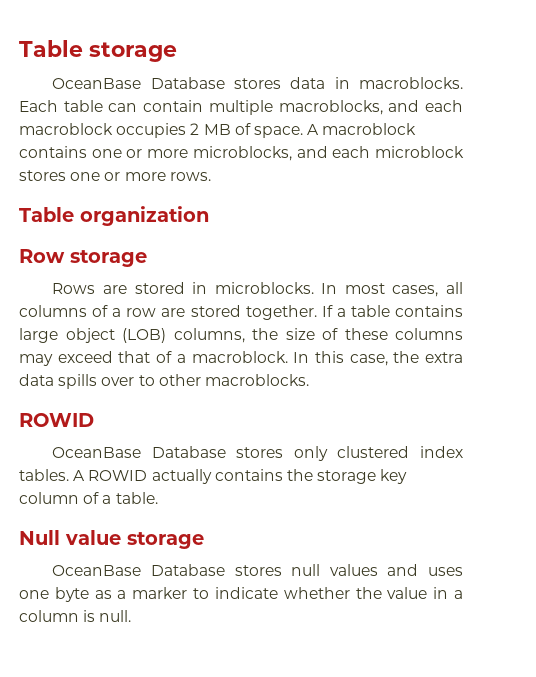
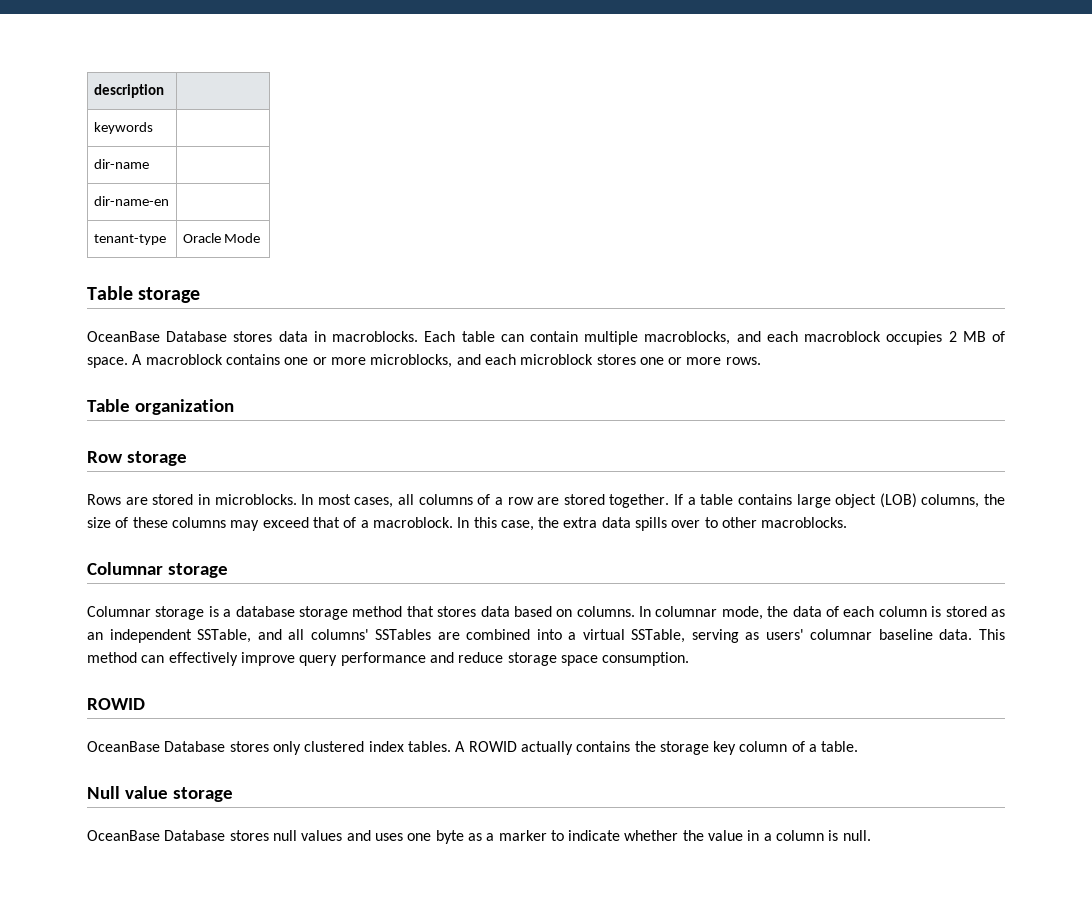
+ description |
+ keywords |
+ dir-name |
+ dir-name-en |
+ tenant-type | Oracle Mode
  In this case, the extra data spills over to other macroblocks.
+ Columnar storage
+ Columnar storage is a database storage method that stores data based on columns. In columnar mode, the data of each column is stored as an independent SSTable, and all columns' SSTables are combined into a virtual SSTable, serving as users' columnar baseline data. This method can effectively improve query performance and reduce storage space consumption.

